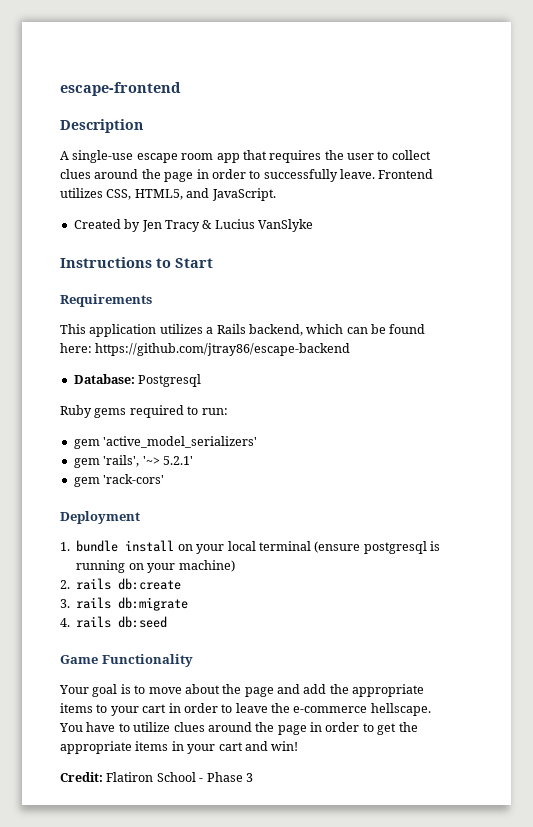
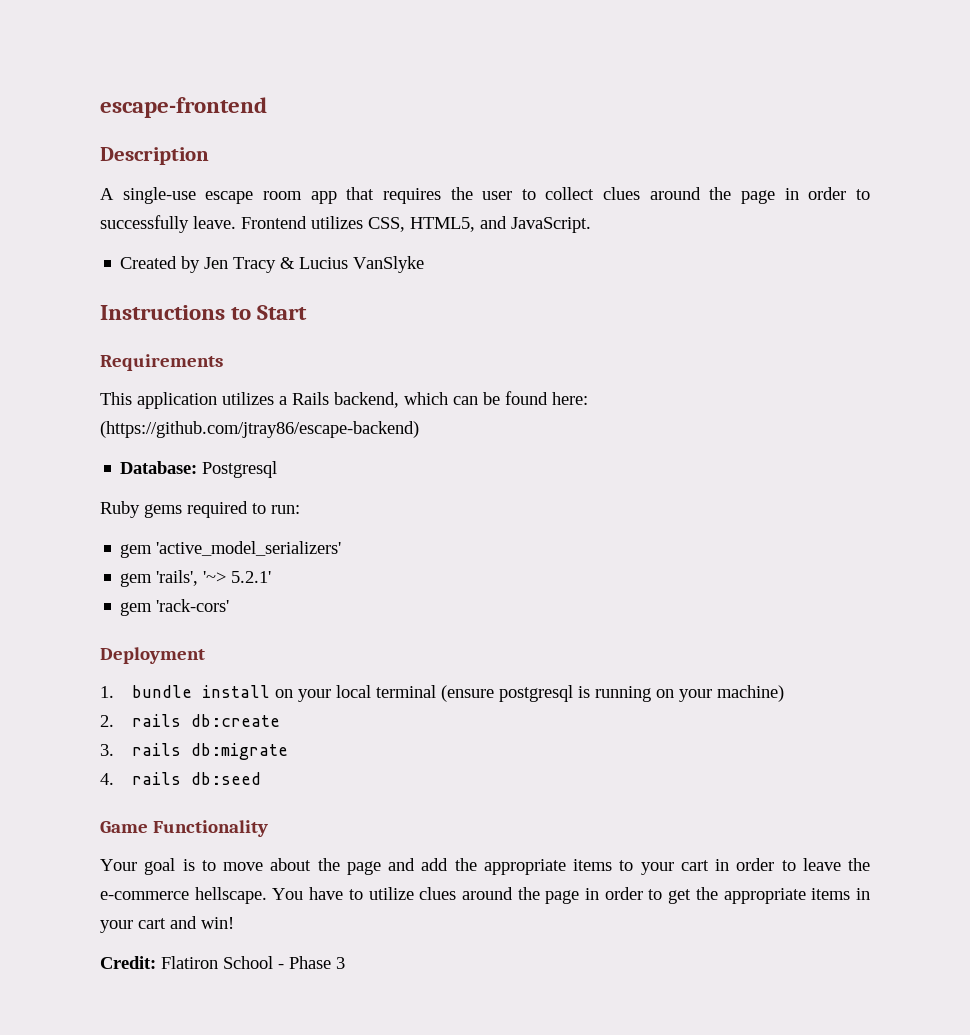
- This application utilizes a Rails backend, which can be found here: https://github.com/jtray86/escape-backend
+ This application utilizes a Rails backend, which can be found here: (https://github.com/jtray86/escape-backend)

